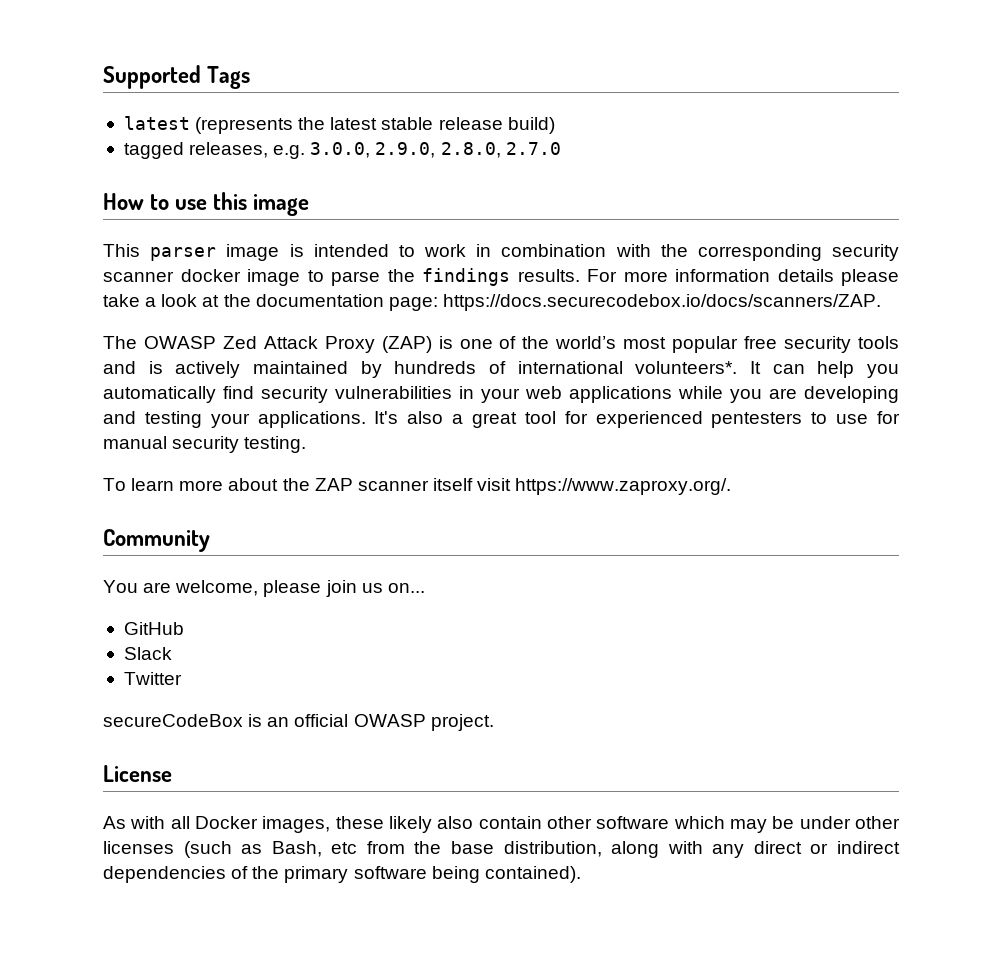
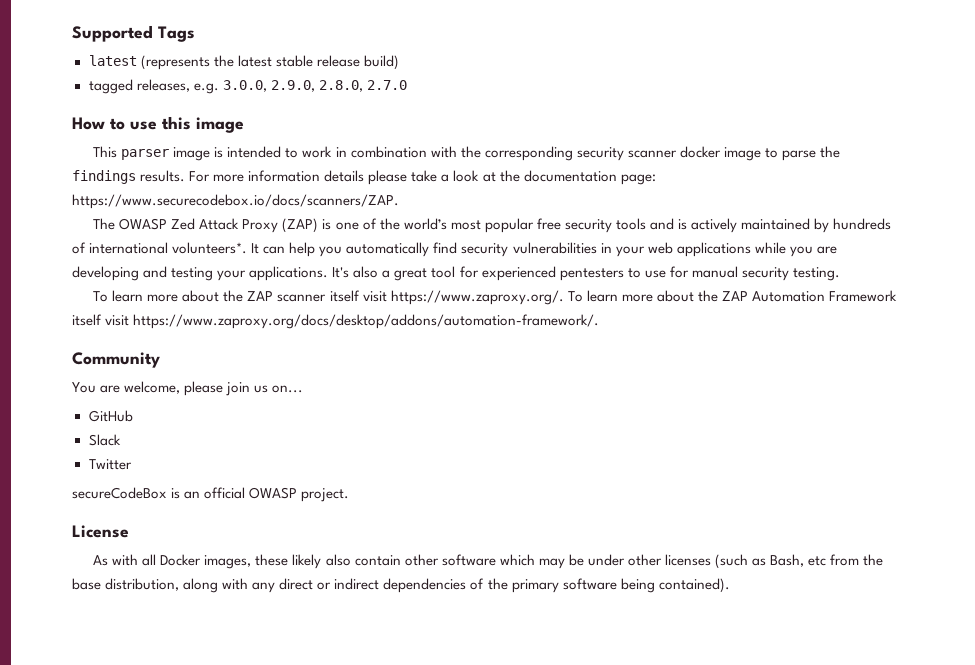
- For more information details please take a look at the documentation page: https://docs.securecodebox.io/docs/scanners/ZAP.
+ For more information details please take a look at the documentation page: https://www.securecodebox.io/docs/scanners/ZAP.
- To learn more about the ZAP scanner itself visit https://www.zaproxy.org/.
+ To learn more about the ZAP scanner itself visit https://www.zaproxy.org/. To learn more about the ZAP Automation Framework itself visit https://www.zaproxy.org/docs/desktop/addons/automation-framework/.

